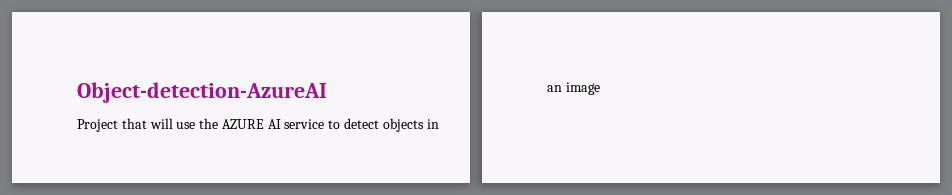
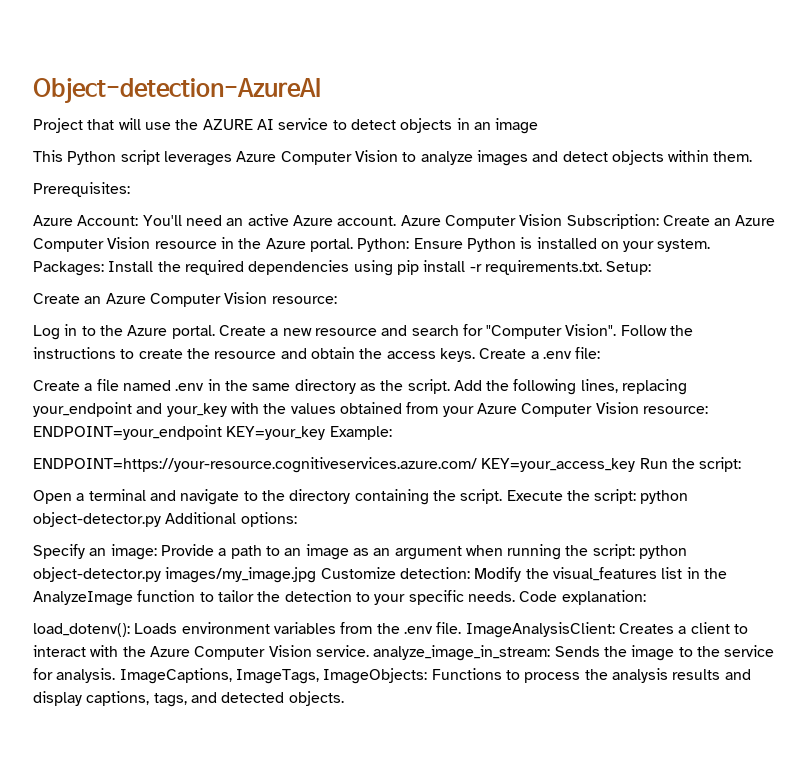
+ This Python script leverages Azure Computer Vision to analyze images and detect objects within them.
+ Prerequisites:
+ Azure Account: You'll need an active Azure account. Azure Computer Vision Subscription: Create an Azure Computer Vision resource in the Azure portal. Python: Ensure Python is installed on your system. Packages: Install the required dependencies using pip install -r requirements.txt. Setup:
+ Create an Azure Computer Vision resource:
+ Log in to the Azure portal. Create a new resource and search for "Computer Vision". Follow the instructions to create the resource and obtain the access keys. Create a .env file:
+ Create a file named .env in the same directory as the script. Add the following lines, replacing your_endpoint and your_key with the values obtained from your Azure Computer Vision resource: ENDPOINT=your_endpoint KEY=your_key Example:
+ ENDPOINT=https://your-resource.cognitiveservices.azure.com/ KEY=your_access_key Run the script:
+ Open a terminal and navigate to the directory containing the script. Execute the script: python object-detector.py Additional options:
+ Specify an image: Provide a path to an image as an argument when running the script: python object-detector.py images/my_image.jpg Customize detection: Modify the visual_features list in the AnalyzeImage function to tailor the detection to your specific needs. Code explanation:
+ load_dotenv(): Loads environment variables from the .env file. ImageAnalysisClient: Creates a client to interact with the Azure Computer Vision service. analyze_image_in_stream: Sends the image to the service for analysis. ImageCaptions, ImageTags, ImageObjects: Functions to process the analysis results and display captions, tags, and detected objects.

